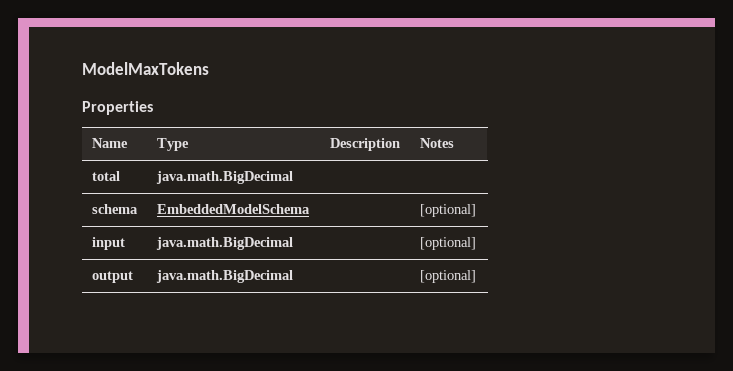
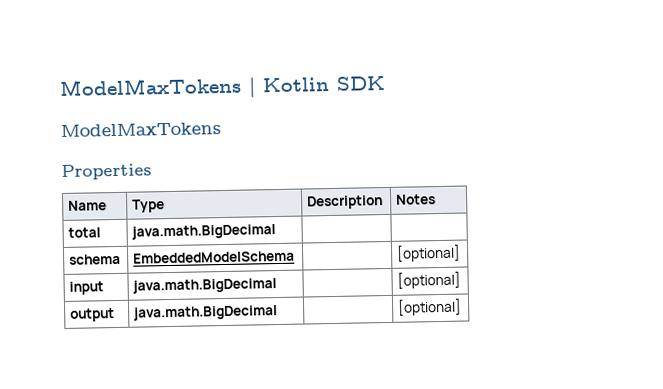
+ ModelMaxTokens | Kotlin SDK

